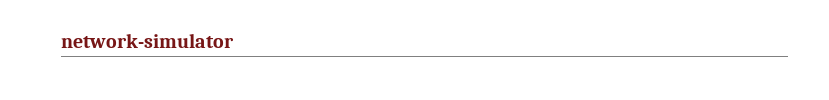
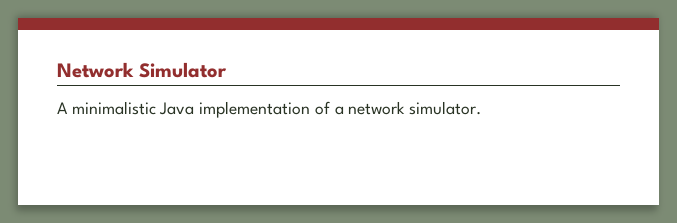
- network-simulator
+ Network Simulator
+ A minimalistic Java implementation of a network simulator.

